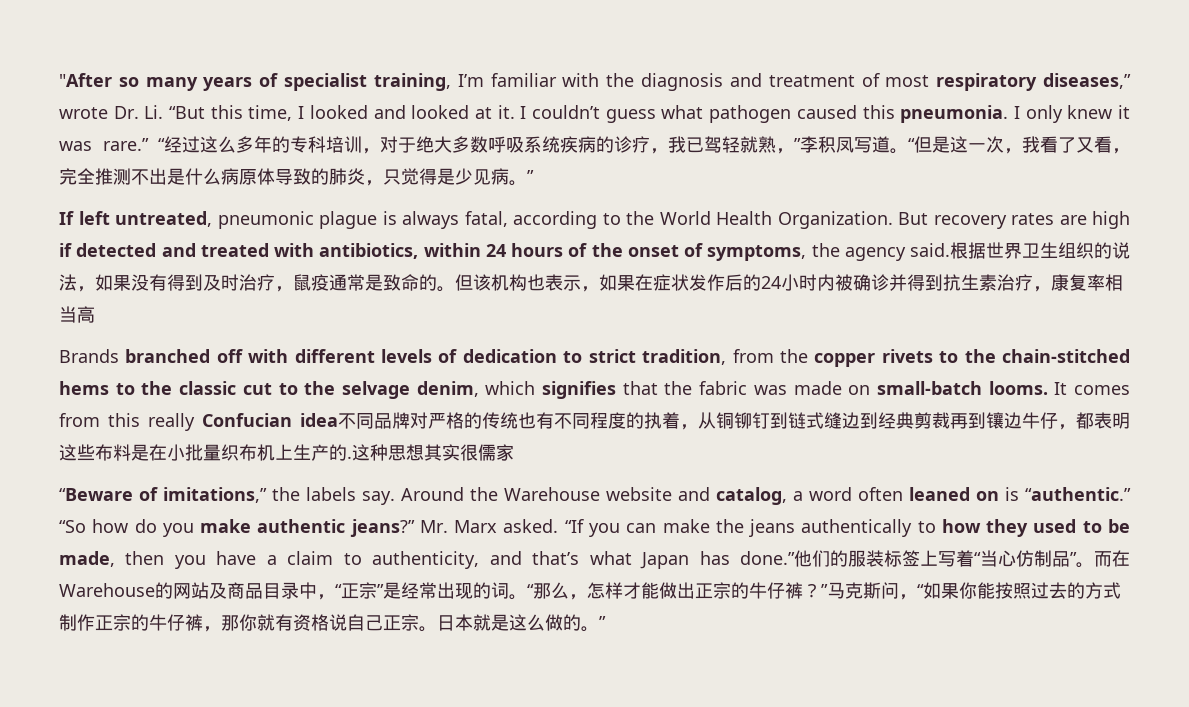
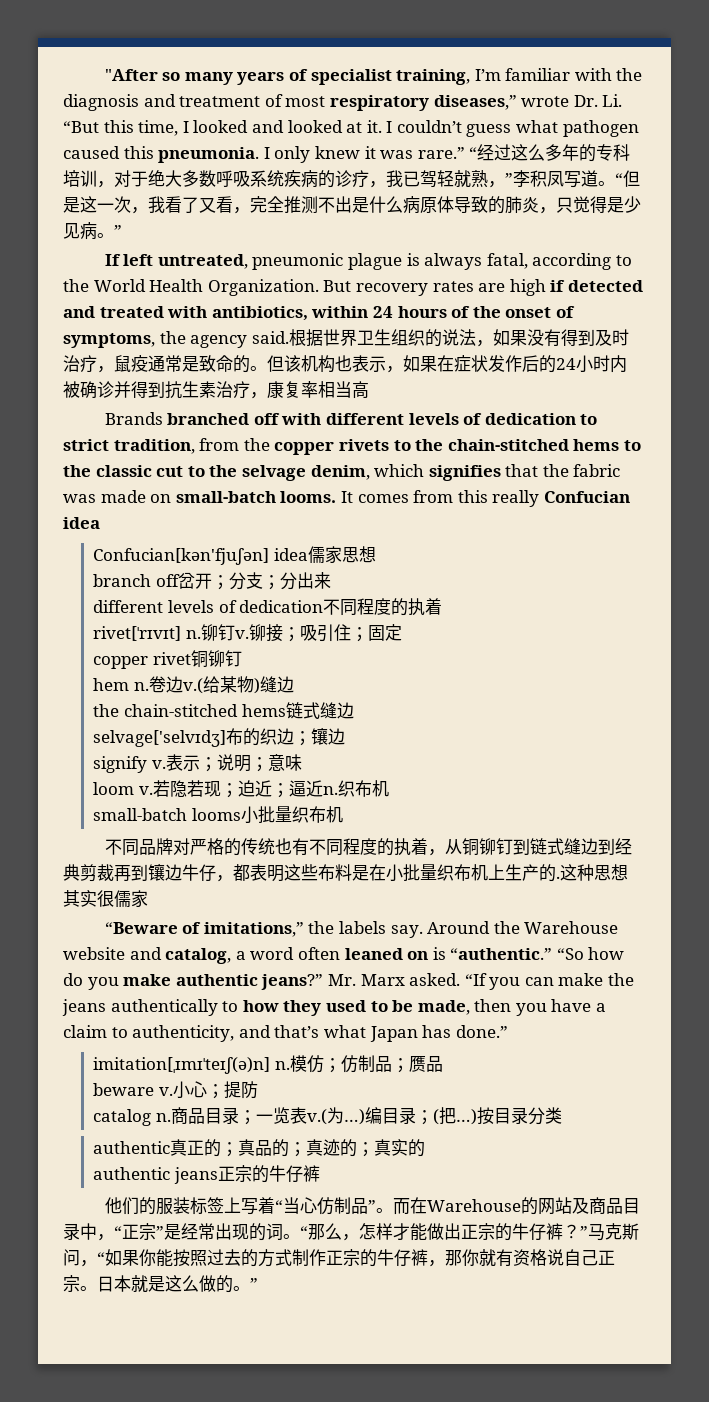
- It comes from this really Confucian idea不同品牌对严格的传统也有不同程度的执着，从铜铆钉到链式缝边到经典剪裁再到镶边牛仔，都表明这些布料是在小批量织布机上生产的.
+ It comes from this really Confucian idea
+ Confucian[kən'fjuʃən] idea儒家思想
+ branch off岔开；分支；分出来
+ different levels of dedication不同程度的执着
+ rivet[ˈrɪvɪt] n.铆钉v.铆接；吸引住；固定
+ copper rivet铜铆钉
+ hem n.卷边v.(给某物)缝边
+ the chain-stitched hems链式缝边
+ selvage['selvɪdʒ]布的织边；镶边
+ signify v.表示；说明；意味
+ loom v.若隐若现；迫近；逼近n.织布机
+ small-batch looms小批量织布机
+ 不同品牌对严格的传统也有不同程度的执着，从铜铆钉到链式缝边到经典剪裁再到镶边牛仔，都表明这些布料是在小批量织布机上生产的.
- “If you can make the jeans authentically to how they used to be made, then you have a claim to authenticity, and that’s what Japan has done.”他们的服装标签上写着“当心仿制品”。
+ “If you can make the jeans authentically to how they used to be made, then you have a claim to authenticity, and that’s what Japan has done.”
+ imitation[ˌɪmɪˈteɪʃ(ə)n] n.模仿；仿制品；赝品
+ beware v.小心；提防
+ catalog n.商品目录；一览表v.(为…)编目录；(把…)按目录分类
+ authentic真正的；真品的；真迹的；真实的
+ authentic jeans正宗的牛仔裤
+ 他们的服装标签上写着“当心仿制品”。

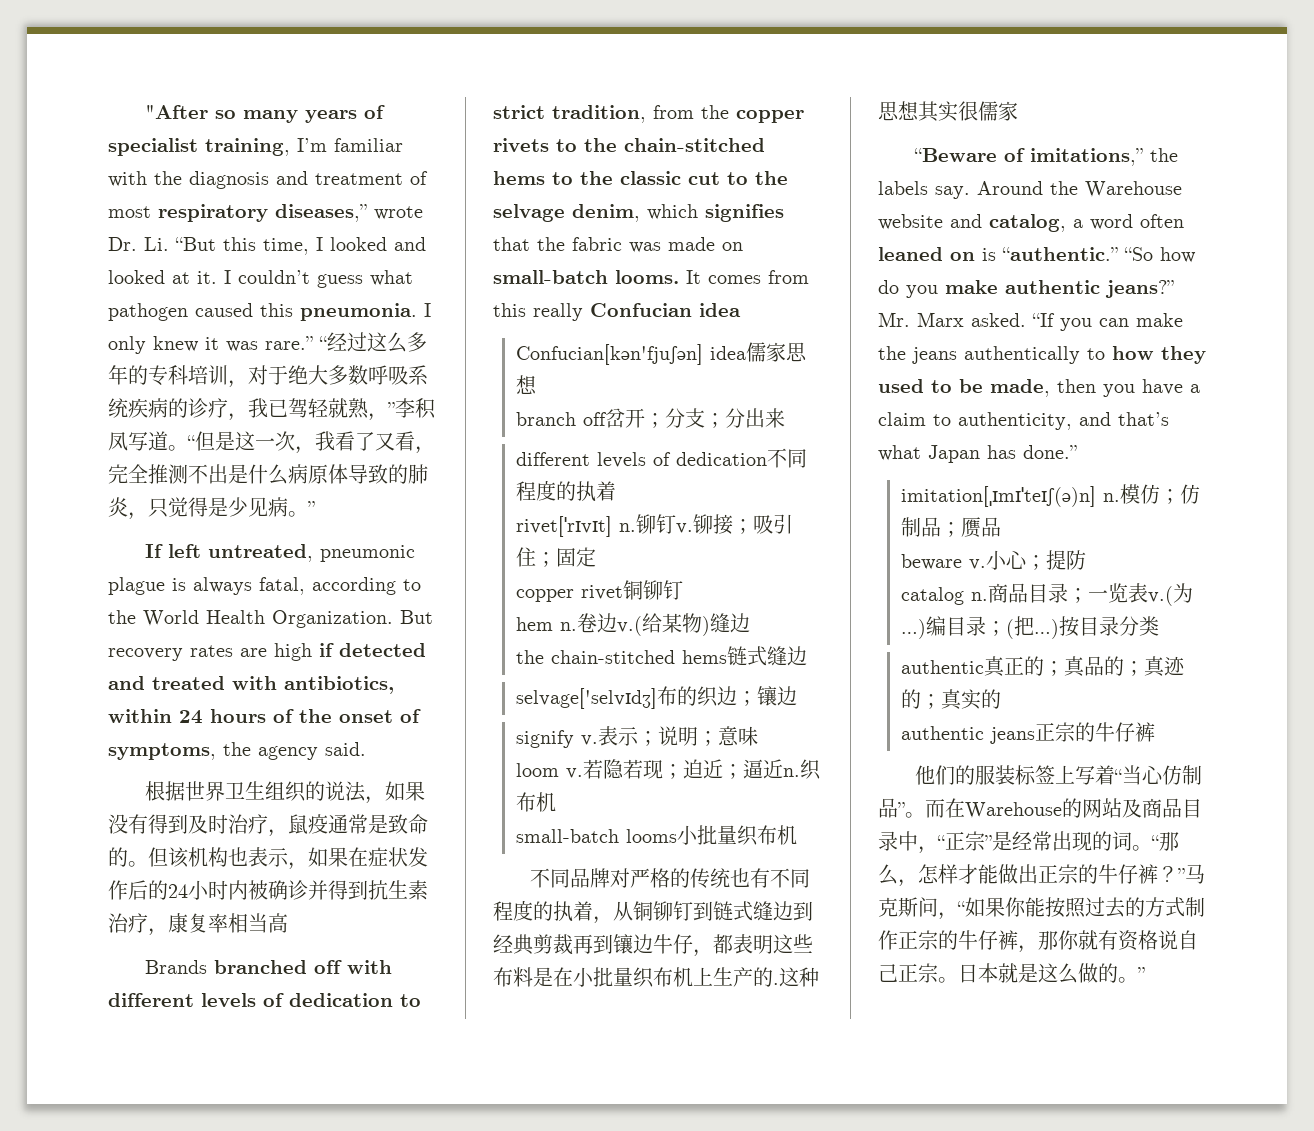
- But recovery rates are high if detected and treated with antibiotics, within 24 hours of the onset of symptoms, the agency said.根据世界卫生组织的说法，如果没有得到及时治疗，鼠疫通常是致命的。
+ But recovery rates are high if detected and treated with antibiotics, within 24 hours of the onset of symptoms, the agency said.
+ 根据世界卫生组织的说法，如果没有得到及时治疗，鼠疫通常是致命的。

